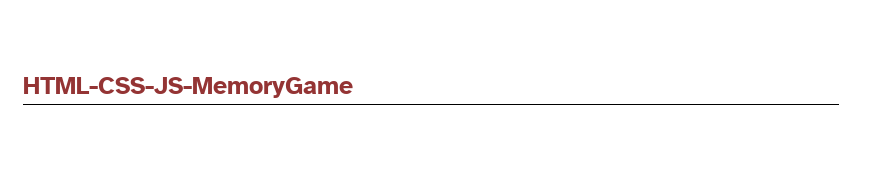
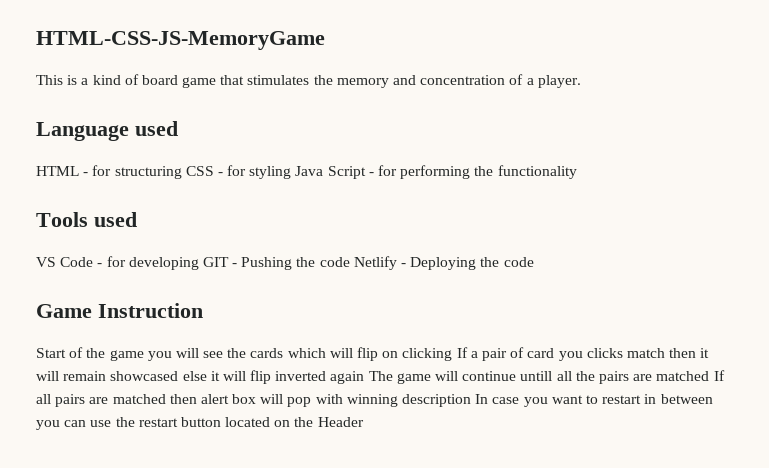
+ This is a kind of board game that stimulates the memory and concentration of a player.
+ Language used
+ HTML - for structuring CSS - for styling Java Script - for performing the functionality
+ Tools used
+ VS Code - for developing GIT - Pushing the code Netlify - Deploying the code
+ Game Instruction
+ Start of the game you will see the cards which will flip on clicking If a pair of card you clicks match then it will remain showcased else it will flip inverted again The game will continue untill all the pairs are matched If all pairs are matched then alert box will pop with winning description In case you want to restart in between you can use the restart button located on the Header

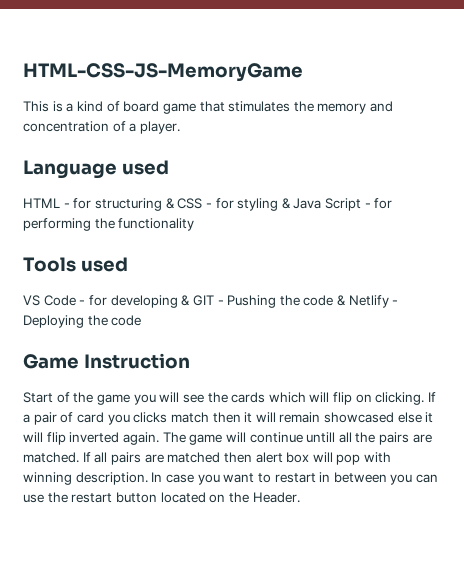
- HTML - for structuring CSS - for styling Java Script - for performing the functionality
+ HTML - for structuring & CSS - for styling & Java Script - for performing the functionality
- VS Code - for developing GIT - Pushing the code Netlify - Deploying the code
+ VS Code - for developing & GIT - Pushing the code & Netlify - Deploying the code
- Start of the game you will see the cards which will flip on clicking If a pair of card you clicks match then it will remain showcased else it will flip inverted again The game will continue untill all the pairs are matched If all pairs are matched then alert box will pop with winning description In case you want to restart in between you can use the restart button located on the Header
+ Start of the game you will see the cards which will flip on clicking. If a pair of card you clicks match then it will remain showcased else it will flip inverted again. The game will continue untill all the pairs are matched. If all pairs are matched then alert box will pop with winning description. In case you want to restart in between you can use the restart button located on the Header.

